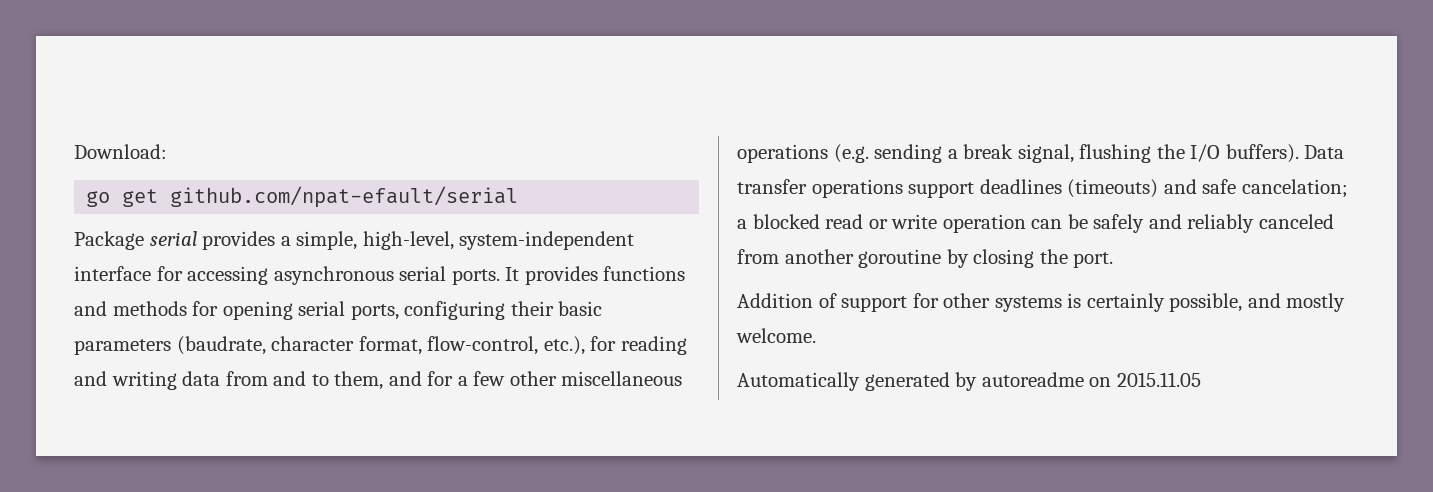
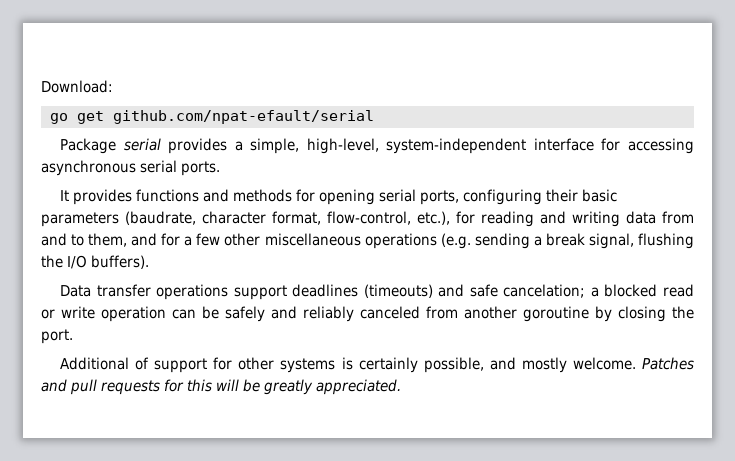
- Package serial provides a simple, high-level, system-independent interface for accessing asynchronous serial ports. It provides functions and methods for opening serial ports, configuring their basic parameters (baudrate, character format, flow-control, etc.), for reading and writing data from and to them, and for a few other miscellaneous operations (e.g. sending a break signal, flushing the I/O buffers). Data transfer operations support deadlines (timeouts) and safe cancelation;
+ Package serial provides a simple, high-level, system-independent interface for accessing asynchronous serial ports.
+ It provides functions and methods for opening serial ports, configuring their basic parameters (baudrate, character format, flow-control, etc.), for reading and writing data from and to them, and for a few other miscellaneous operations (e.g. sending a break signal, flushing the I/O buffers).
+ Data transfer operations support deadlines (timeouts) and safe cancelation;
- Addition of support for other systems is certainly possible, and mostly welcome.
- Automatically generated by autoreadme on 2015.11.05
+ Additional of support for other systems is certainly possible, and mostly welcome. Patches and pull requests for this will be greatly appreciated.

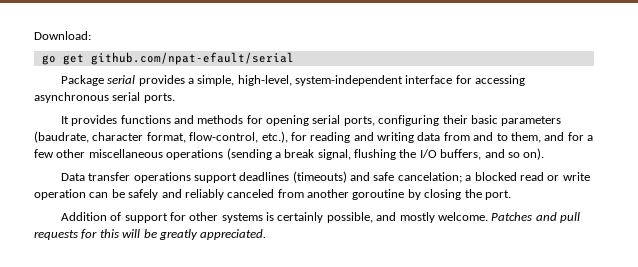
- It provides functions and methods for opening serial ports, configuring their basic parameters (baudrate, character format, flow-control, etc.), for reading and writing data from and to them, and for a few other miscellaneous operations (e.g. sending a break signal, flushing the I/O buffers).
+ It provides functions and methods for opening serial ports, configuring their basic parameters (baudrate, character format, flow-control, etc.), for reading and writing data from and to them, and for a few other miscellaneous operations (sending a break signal, flushing the I/O buffers, and so on).
- Additional of support for other systems is certainly possible, and mostly welcome.
+ Addition of support for other systems is certainly possible, and mostly welcome.

